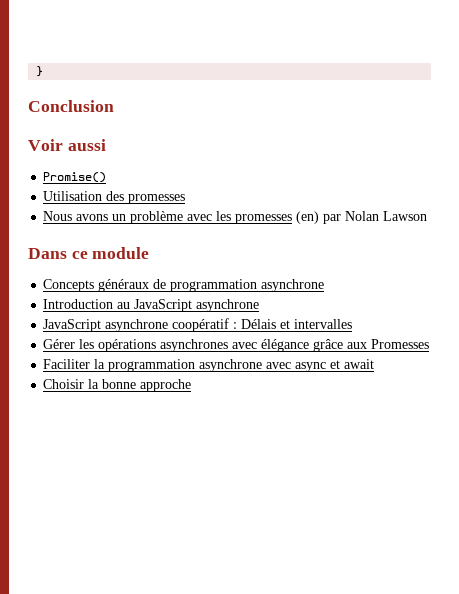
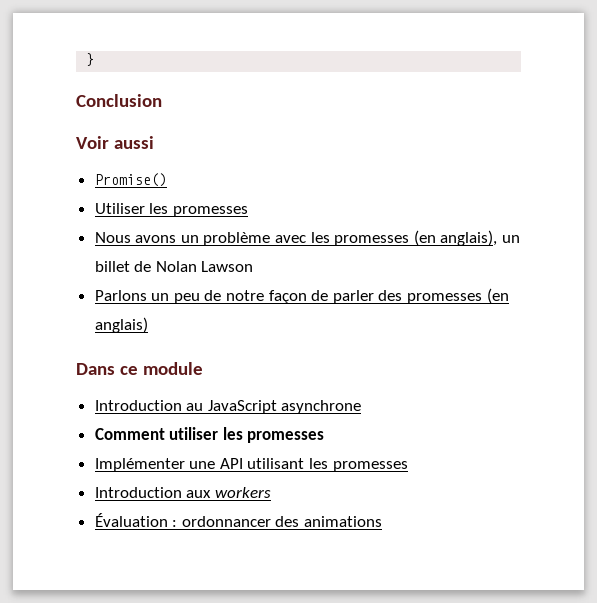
- Utilisation des promesses
+ Utiliser les promesses
- Nous avons un problème avec les promesses (en) par Nolan Lawson
+ Nous avons un problème avec les promesses (en anglais), un billet de Nolan Lawson
+ Parlons un peu de notre façon de parler des promesses (en anglais)
  Dans ce module
- Concepts généraux de programmation asynchrone
  Introduction au JavaScript asynchrone
- JavaScript asynchrone coopératif : Délais et intervalles
- Gérer les opérations asynchrones avec élégance grâce aux Promesses
- Faciliter la programmation asynchrone avec async et await
- Choisir la bonne approche
+ Comment utiliser les promesses
+ Implémenter une API utilisant les promesses
+ Introduction aux workers
+ Évaluation : ordonnancer des animations

